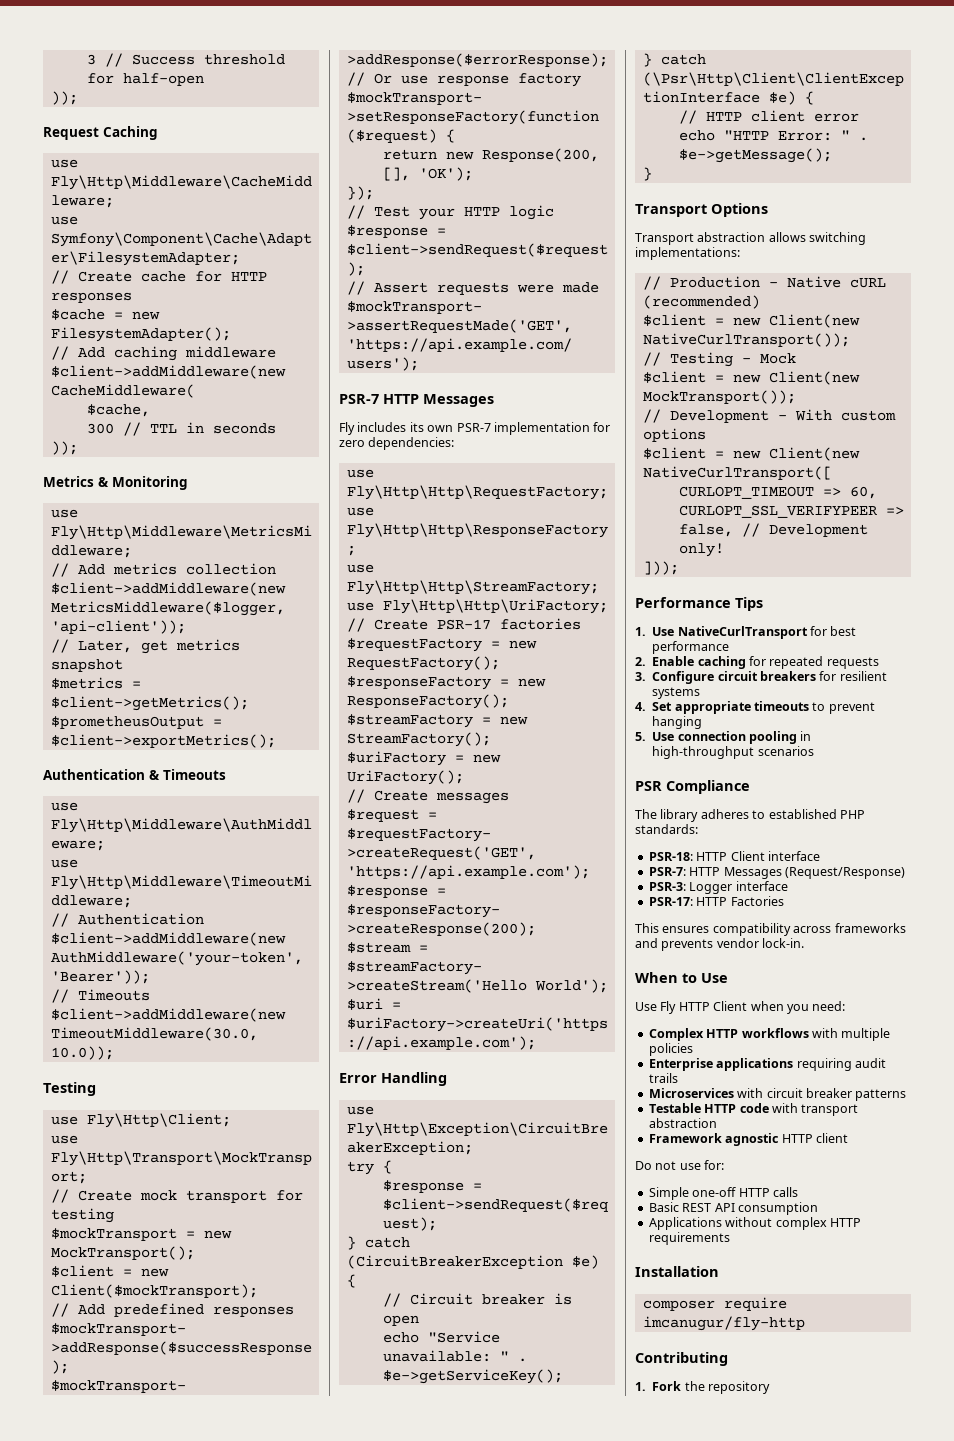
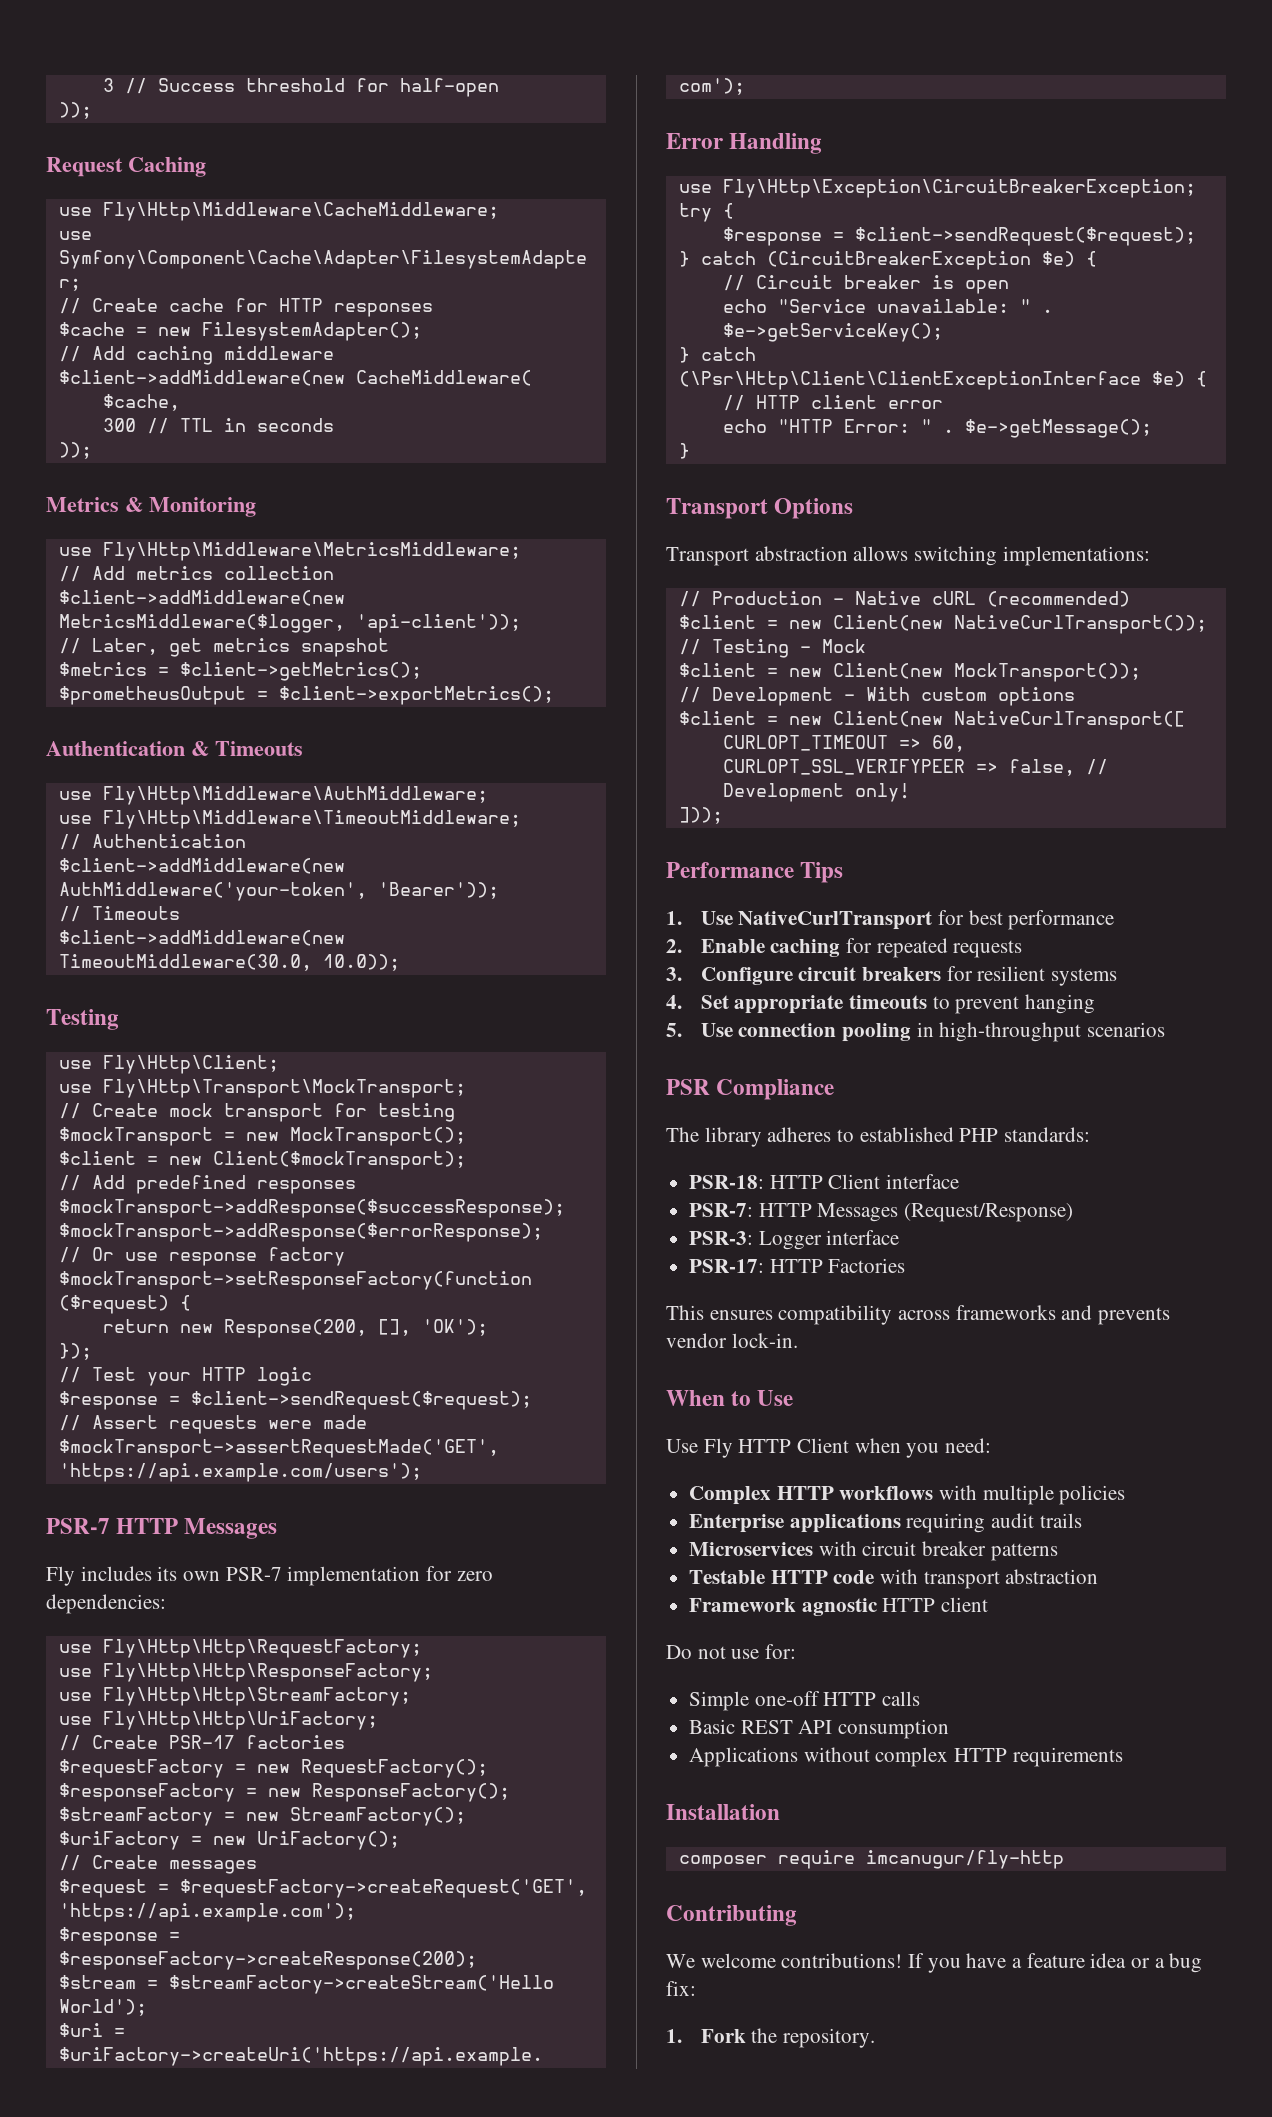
+ We welcome contributions! If you have a feature idea or a bug fix:
- 1. Fork the repository
+ 1. Fork the repository.

